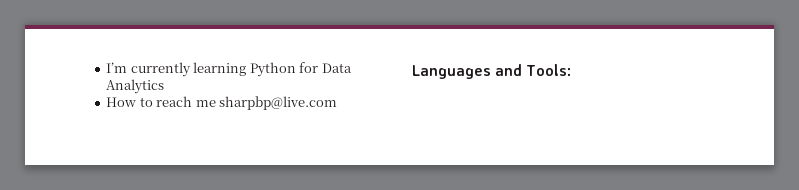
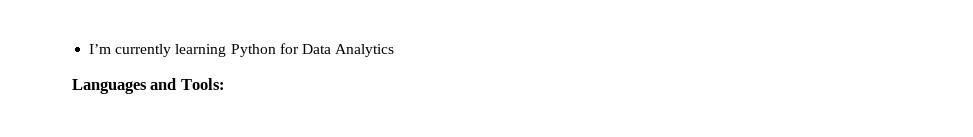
- How to reach me sharpbp@live.com

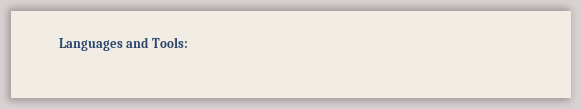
- I’m currently learning Python for Data Analytics

